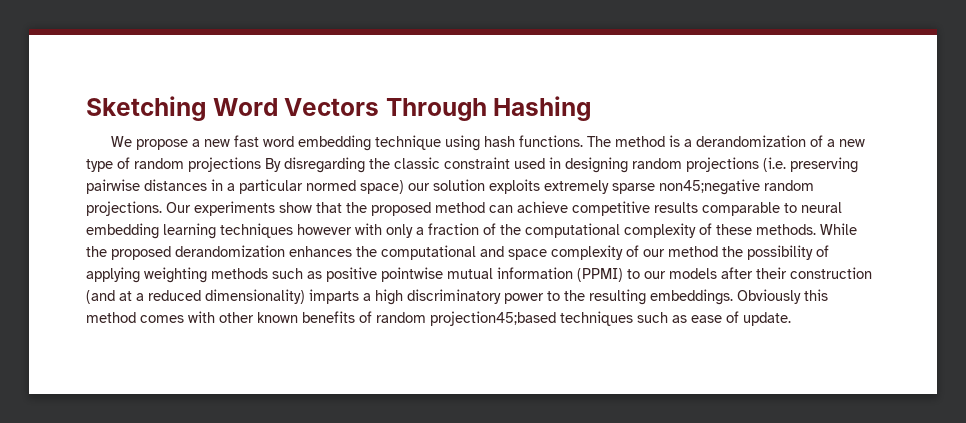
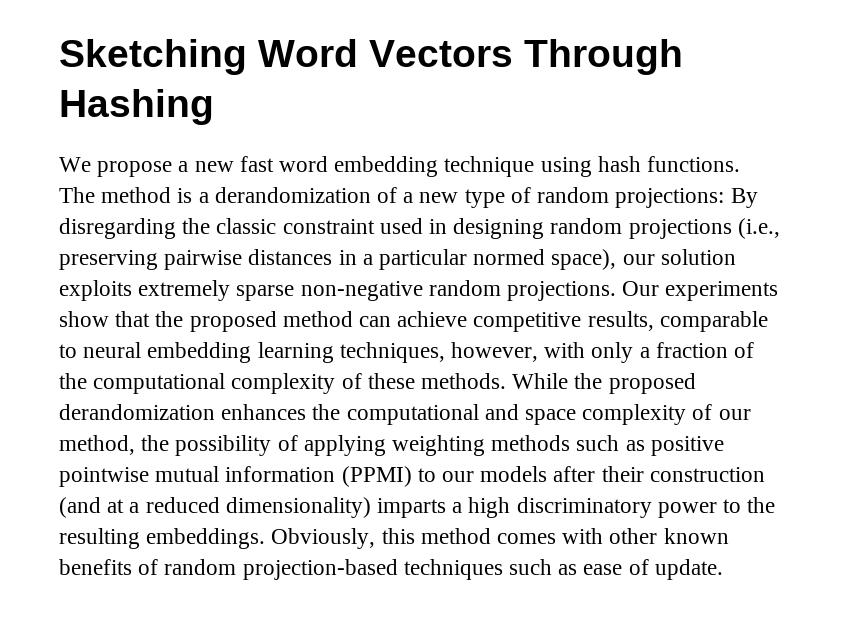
- The method is a derandomization of a new type of random projections By disregarding the classic constraint used in designing random projections (i.e. preserving pairwise distances in a particular normed space) our solution exploits extremely sparse non45;negative random projections.
+ The method is a derandomization of a new type of random projections: By disregarding the classic constraint used in designing random projections (i.e., preserving pairwise distances in a particular normed space), our solution exploits extremely sparse non-negative random projections.
- Our experiments show that the proposed method can achieve competitive results comparable to neural embedding learning techniques however with only a fraction of the computational complexity of these methods.
+ Our experiments show that the proposed method can achieve competitive results, comparable to neural embedding learning techniques, however, with only a fraction of the computational complexity of these methods.
- While the proposed derandomization enhances the computational and space complexity of our method the possibility of applying weighting methods such as positive pointwise mutual information (PPMI) to our models after their construction (and at a reduced dimensionality) imparts a high discriminatory power to the resulting embeddings.
+ While the proposed derandomization enhances the computational and space complexity of our method, the possibility of applying weighting methods such as positive pointwise mutual information (PPMI) to our models after their construction (and at a reduced dimensionality) imparts a high discriminatory power to the resulting embeddings.
- Obviously this method comes with other known benefits of random projection45;based techniques such as ease of update.
+ Obviously, this method comes with other known benefits of random projection-based techniques such as ease of update.

